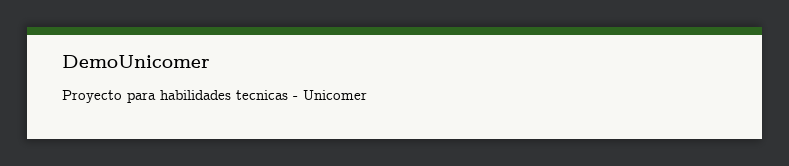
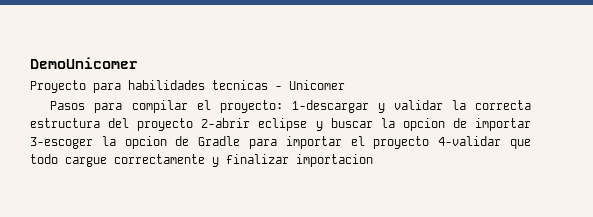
+ Pasos para compilar el proyecto: 1-descargar y validar la correcta estructura del proyecto 2-abrir eclipse y buscar la opcion de importar 3-escoger la opcion de Gradle para importar el proyecto 4-validar que todo cargue correctamente y finalizar importacion

